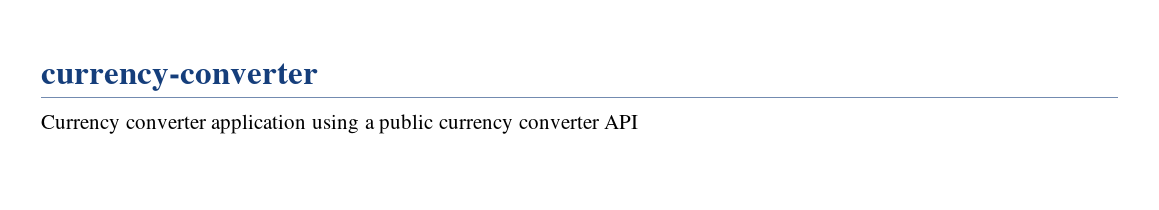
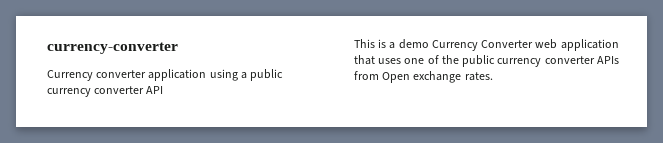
+ This is a demo Currency Converter web application that uses one of the public currency converter APIs from Open exchange rates.

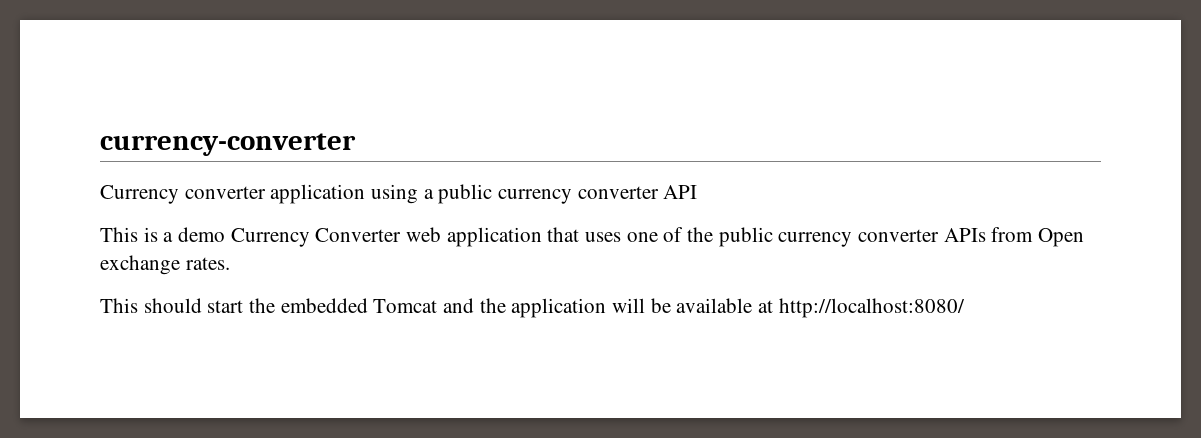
+ This should start the embedded Tomcat and the application will be available at http://localhost:8080/

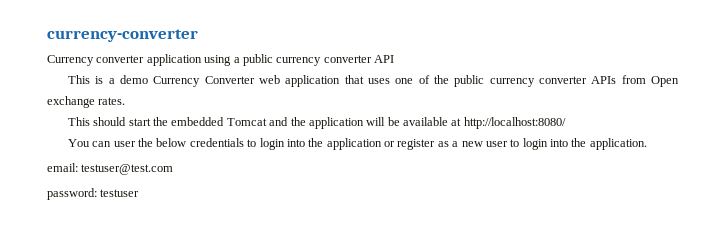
+ You can user the below credentials to login into the application or register as a new user to login into the application.
+ email: testuser@test.com
+ password: testuser

